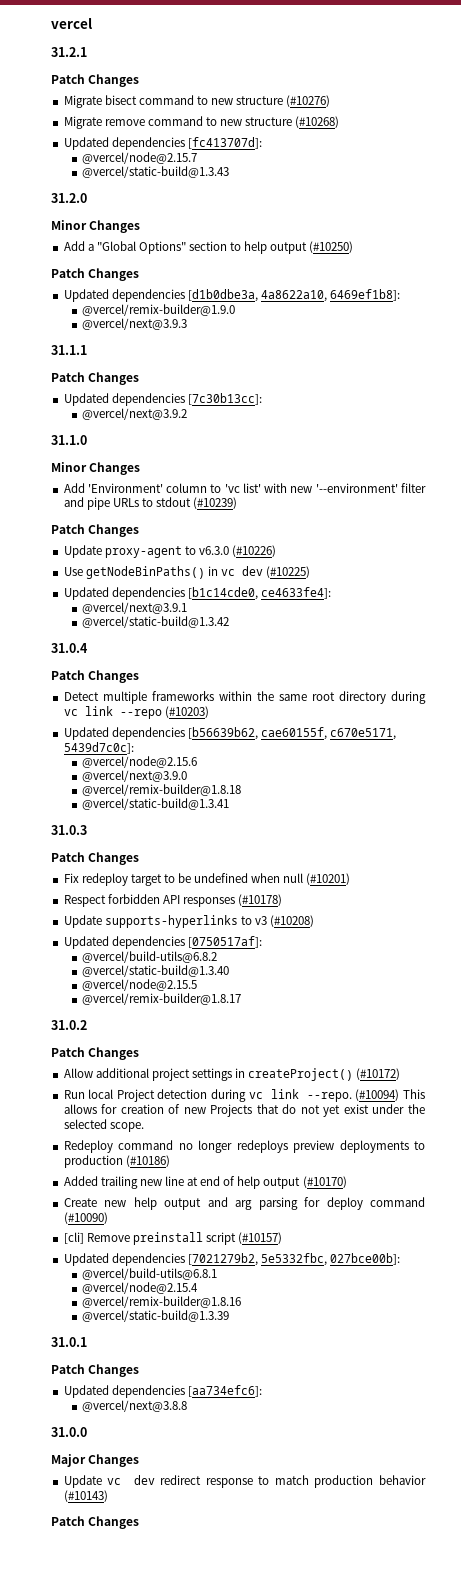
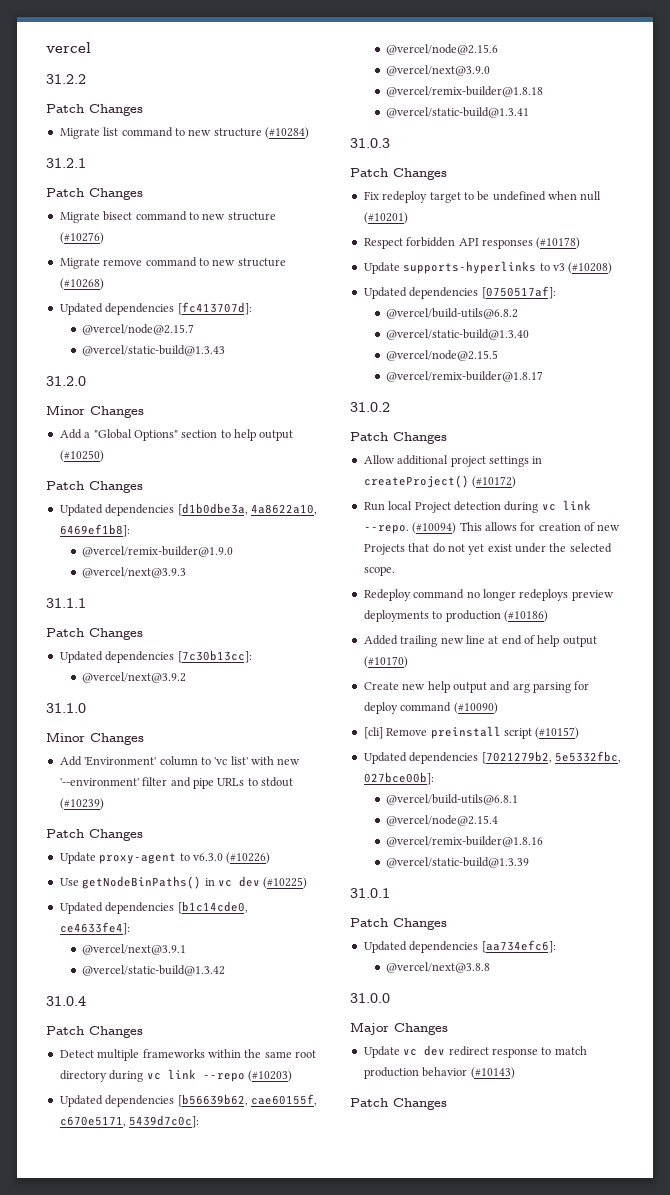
+ 31.2.2
+ Patch Changes
+ Migrate list command to new structure (#10284)

